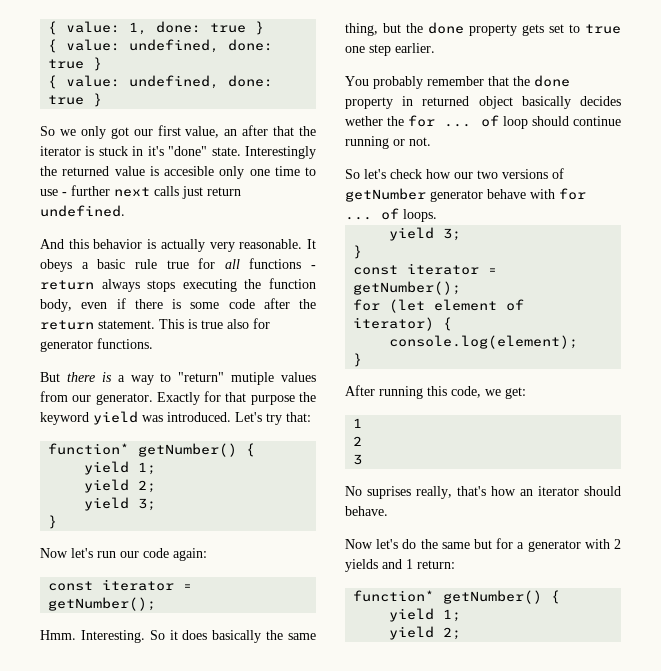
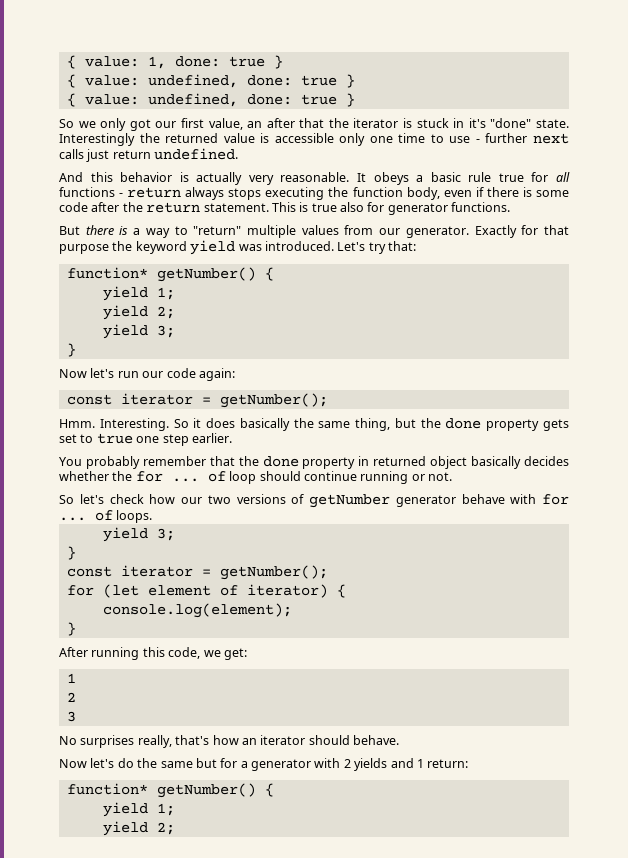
- Interestingly the returned value is accesible only one time to use - further next calls just return undefined.
+ Interestingly the returned value is accessible only one time to use - further next calls just return undefined.
- But there is a way to "return" mutiple values from our generator.
+ But there is a way to "return" multiple values from our generator.
- You probably remember that the done property in returned object basically decides wether the for ... of loop should continue running or not.
+ You probably remember that the done property in returned object basically decides whether the for ... of loop should continue running or not.
- No suprises really, that's how an iterator should behave.
+ No surprises really, that's how an iterator should behave.

